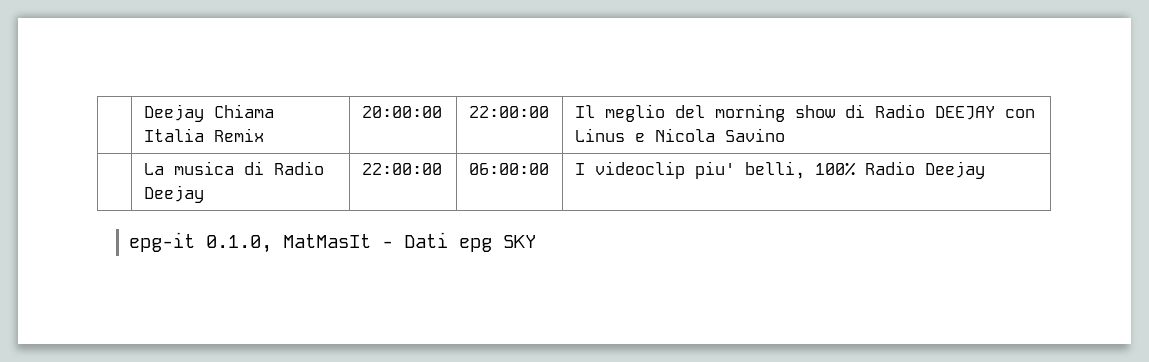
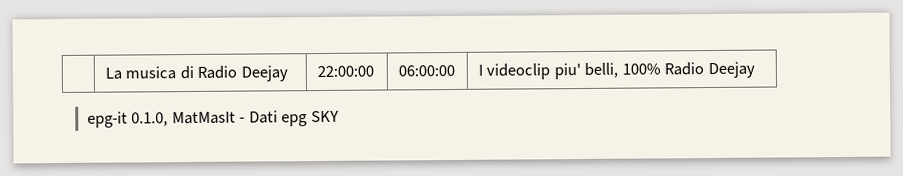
- | Deejay Chiama Italia Remix | 20:00:00 | 22:00:00 | Il meglio del morning show di Radio DEEJAY con Linus e Nicola Savino

